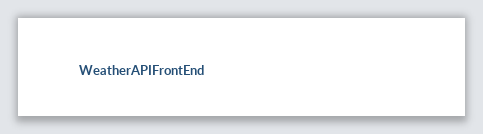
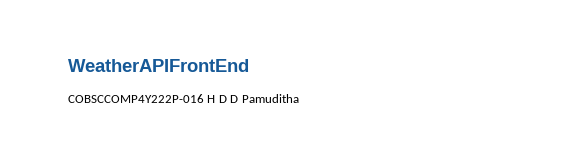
+ COBSCCOMP4Y222P-016 H D D Pamuditha

